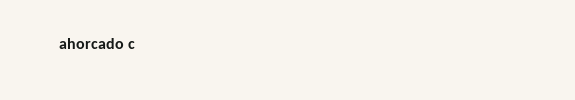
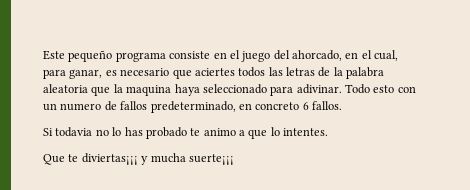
- ahorcado c
+ Este pequeño programa consiste en el juego del ahorcado, en el cual, para ganar, es necesario que aciertes todos las letras de la palabra aleatoria que la maquina haya seleccionado para adivinar. Todo esto con un numero de fallos predeterminado, en concreto 6 fallos.
+ Si todavia no lo has probado te animo a que lo intentes.
+ Que te diviertas¡¡¡ y mucha suerte¡¡¡

